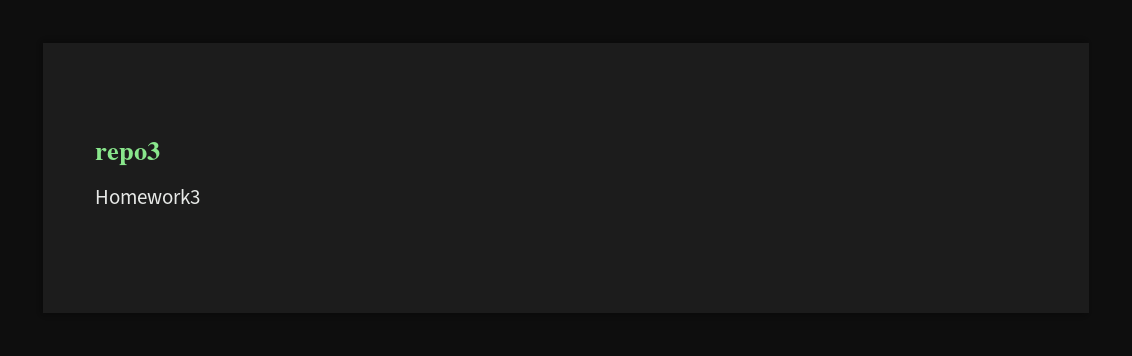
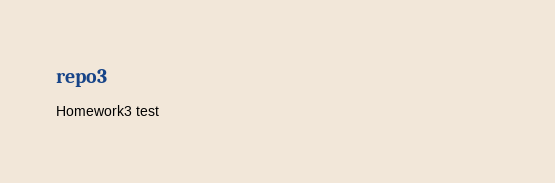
- Homework3
+ Homework3 test

